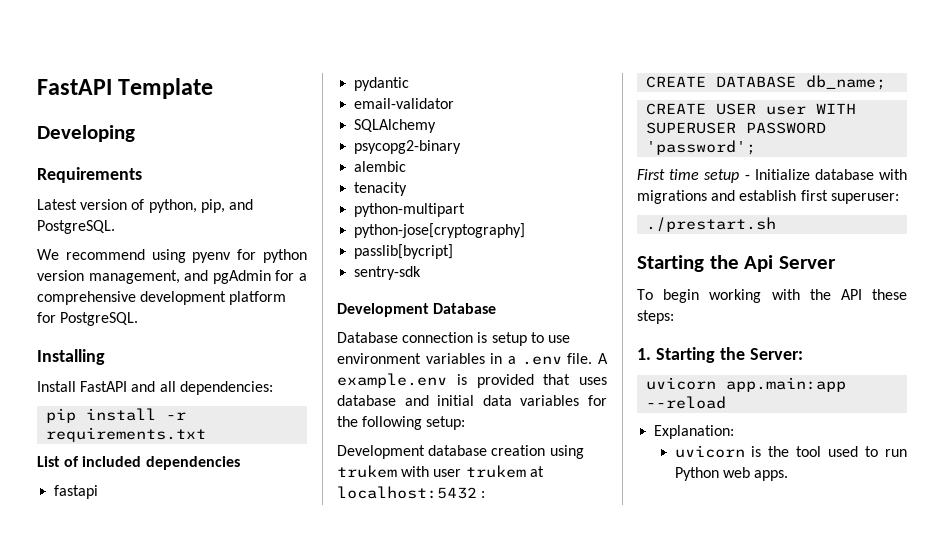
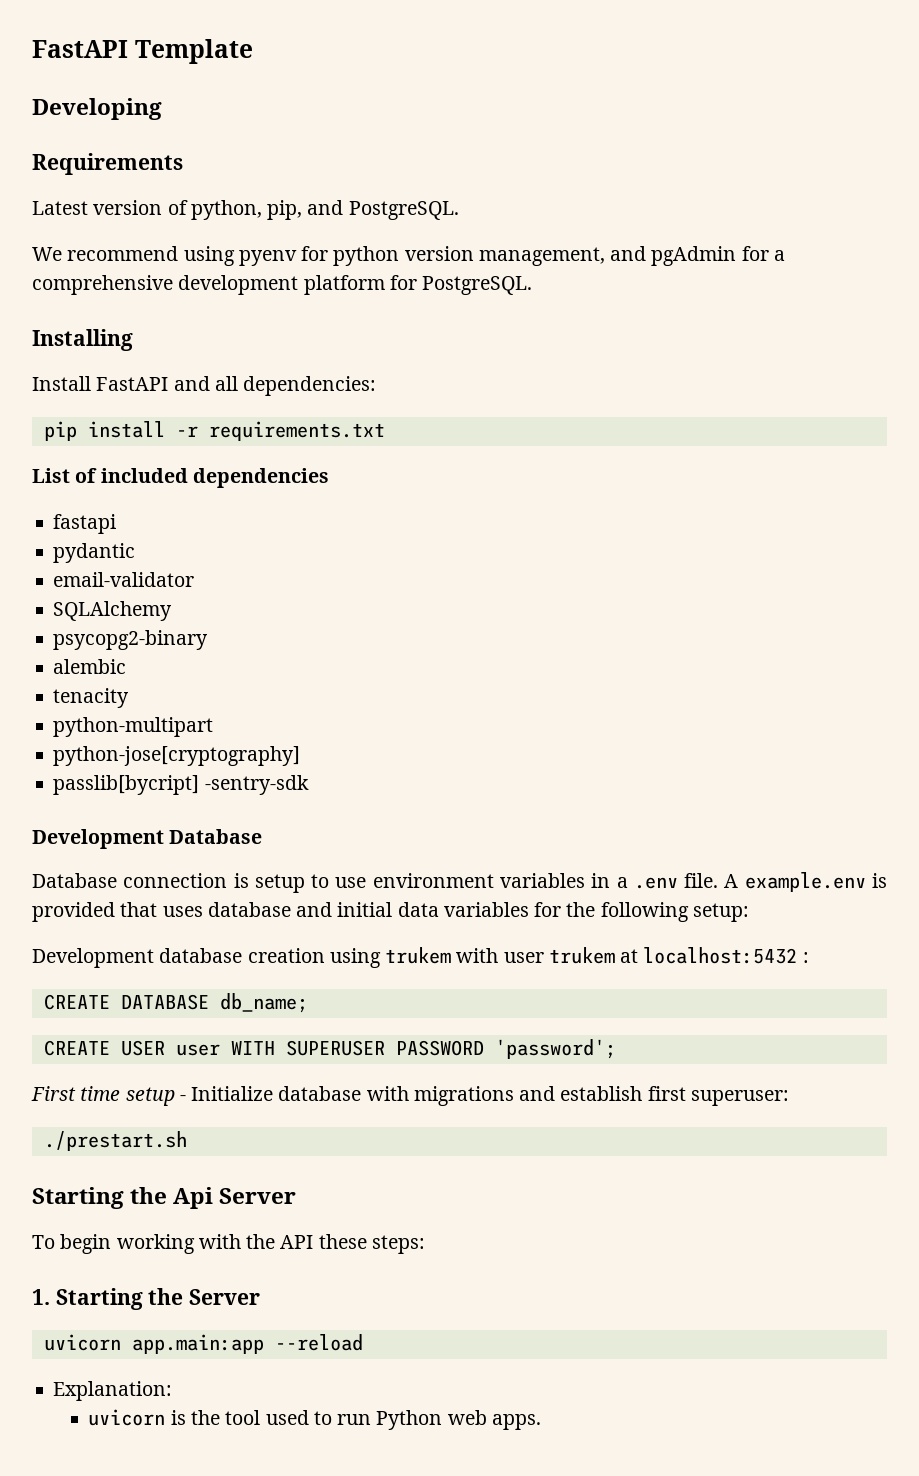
- passlib[bycript]
- sentry-sdk
+ passlib[bycript] -sentry-sdk
- 1. Starting the Server:
+ 1. Starting the Server

